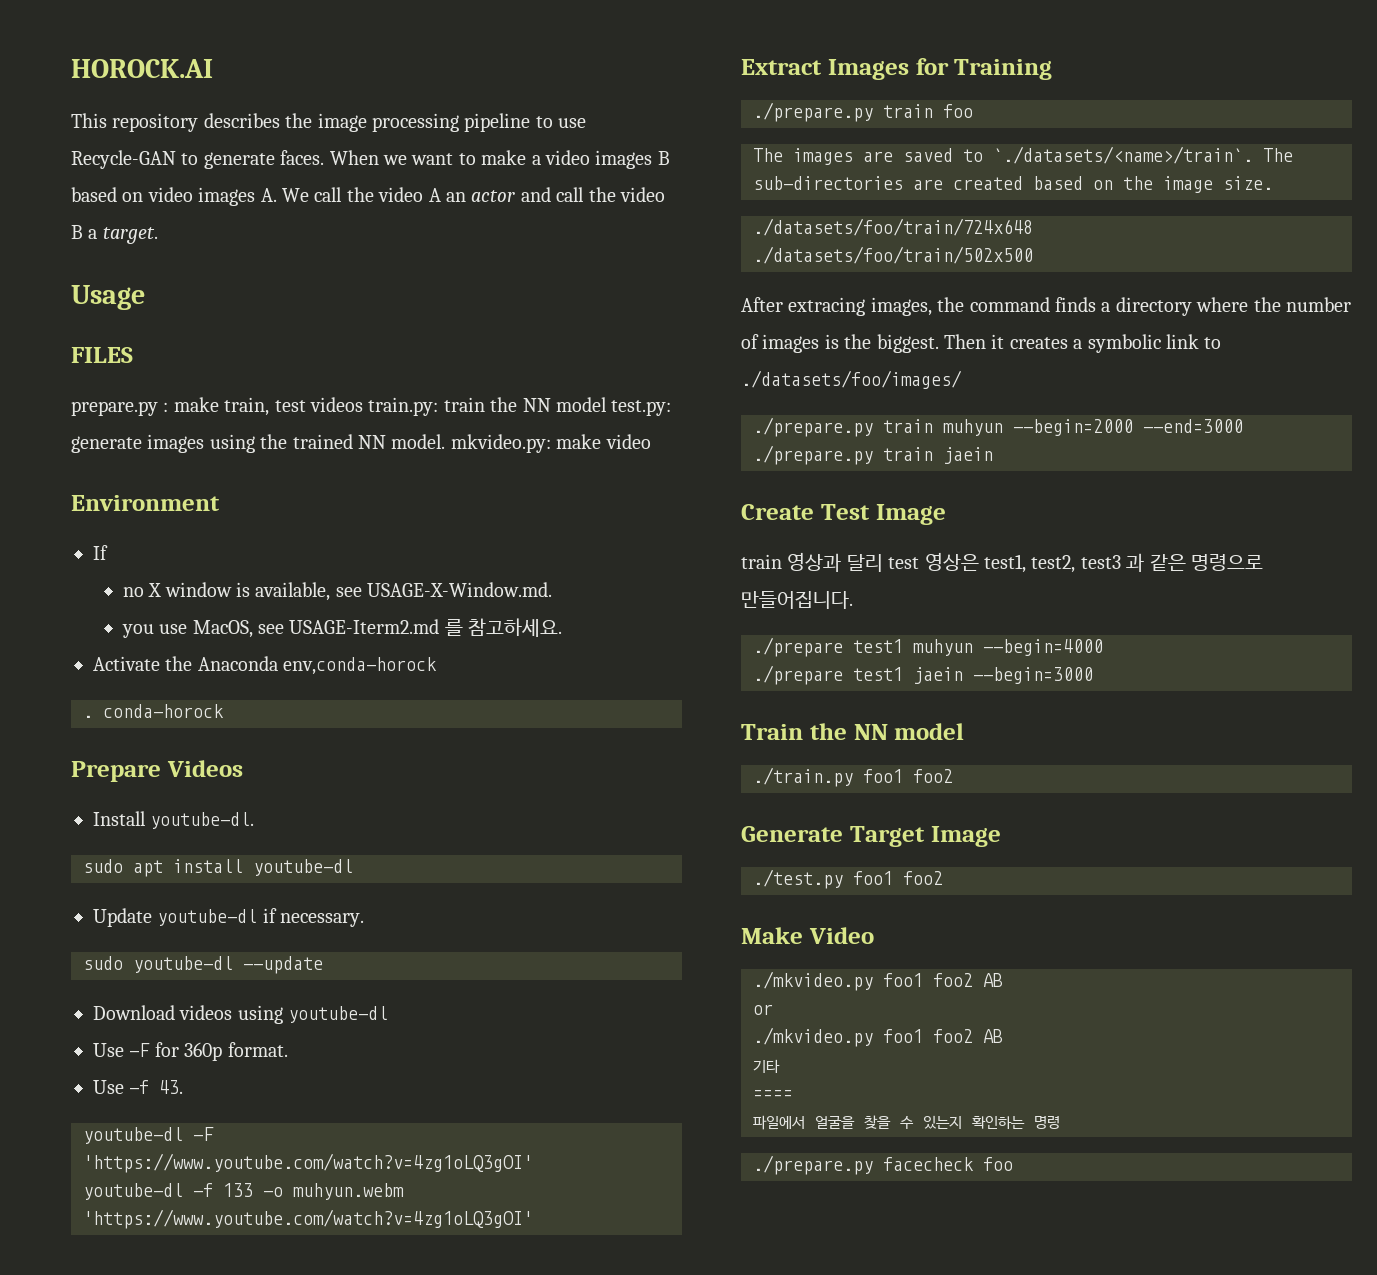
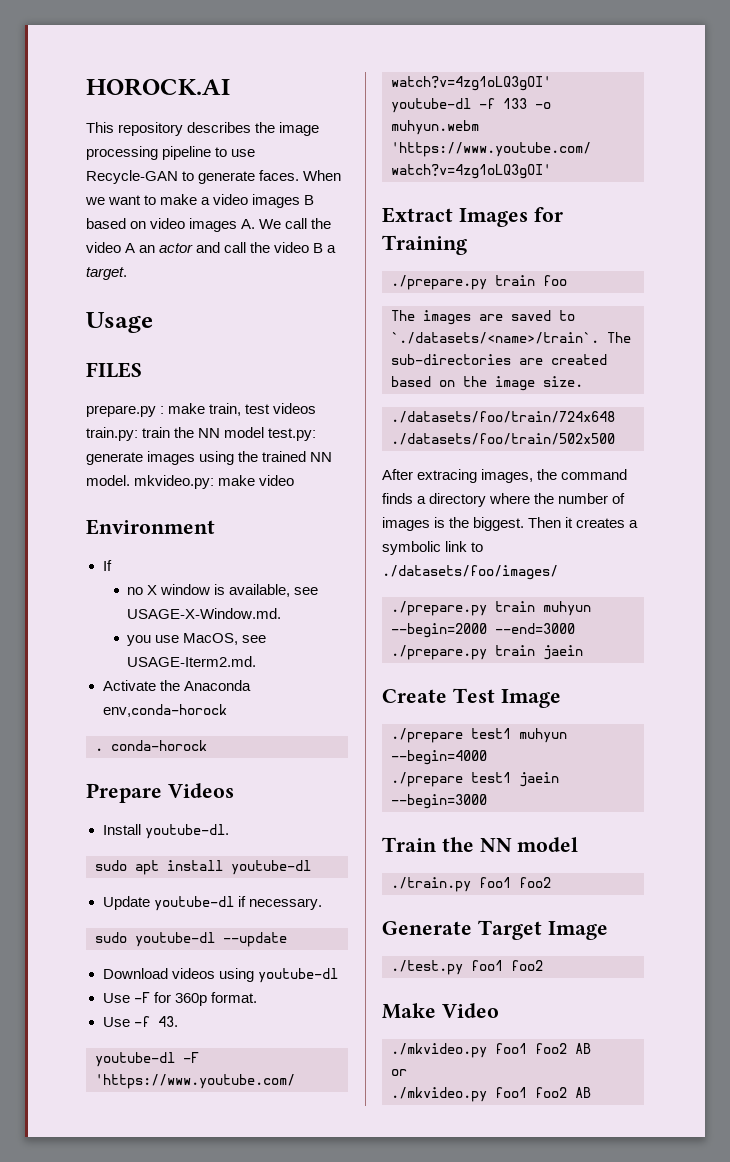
- you use MacOS, see USAGE-Iterm2.md 를 참고하세요.
+ you use MacOS, see USAGE-Iterm2.md.
- train 영상과 달리 test 영상은 test1, test2, test3 과 같은 명령으로 만들어집니다.
- 기타
- ====
- 파일에서 얼굴을 찾을 수 있는지 확인하는 명령
- ./prepare.py facecheck foo

